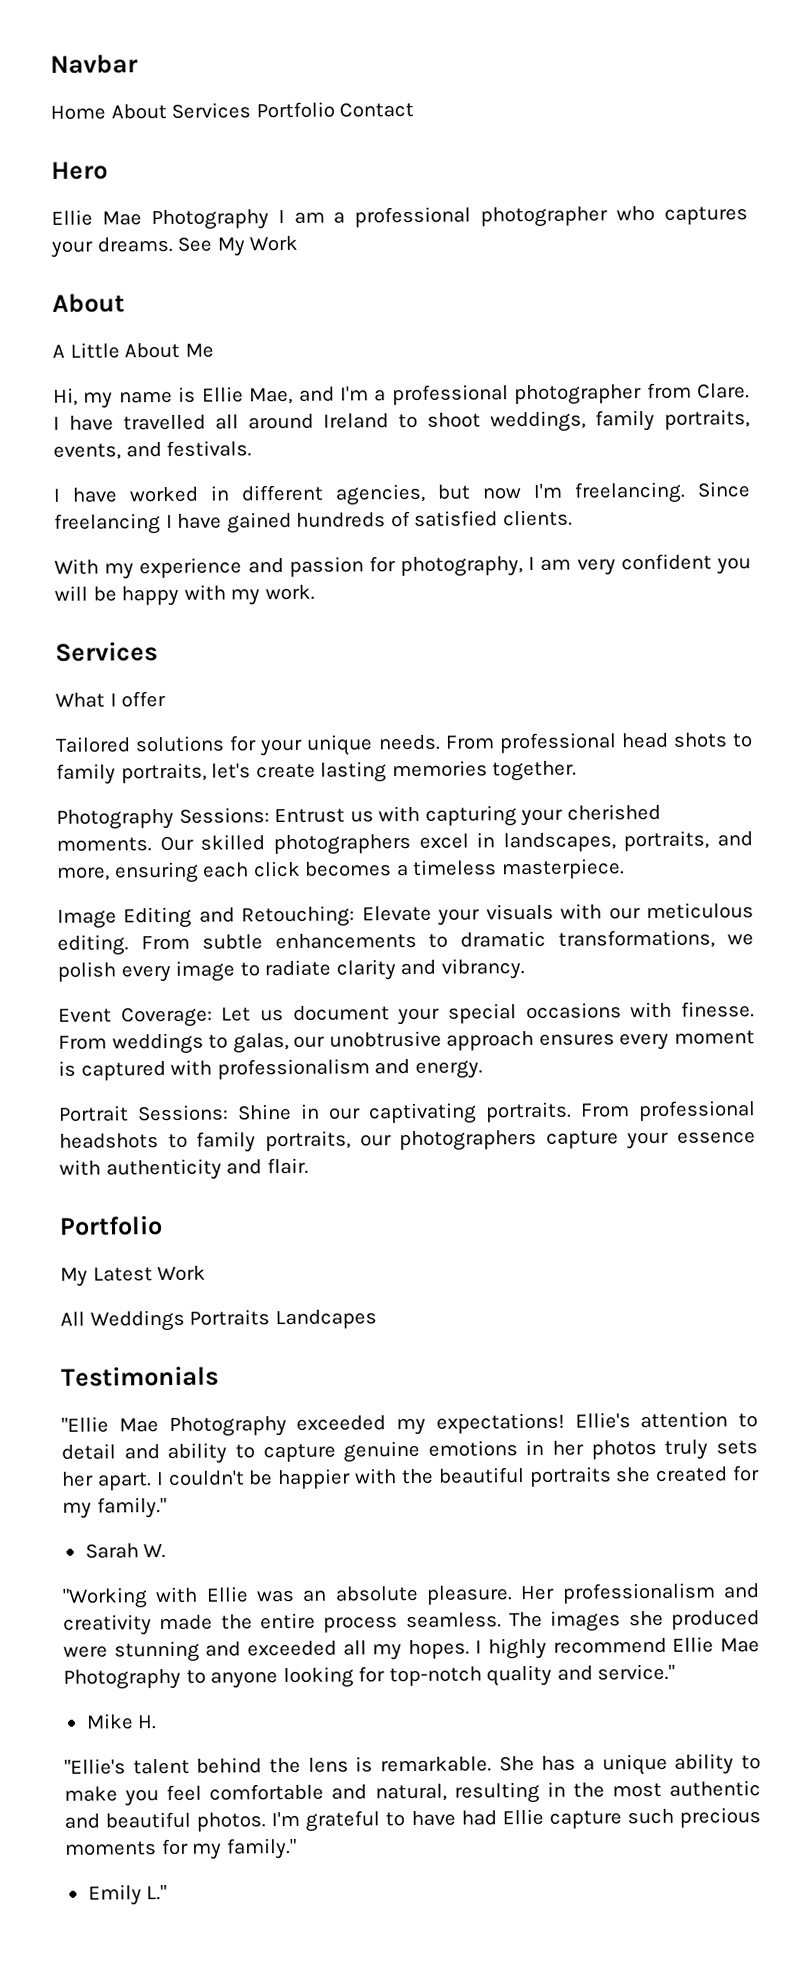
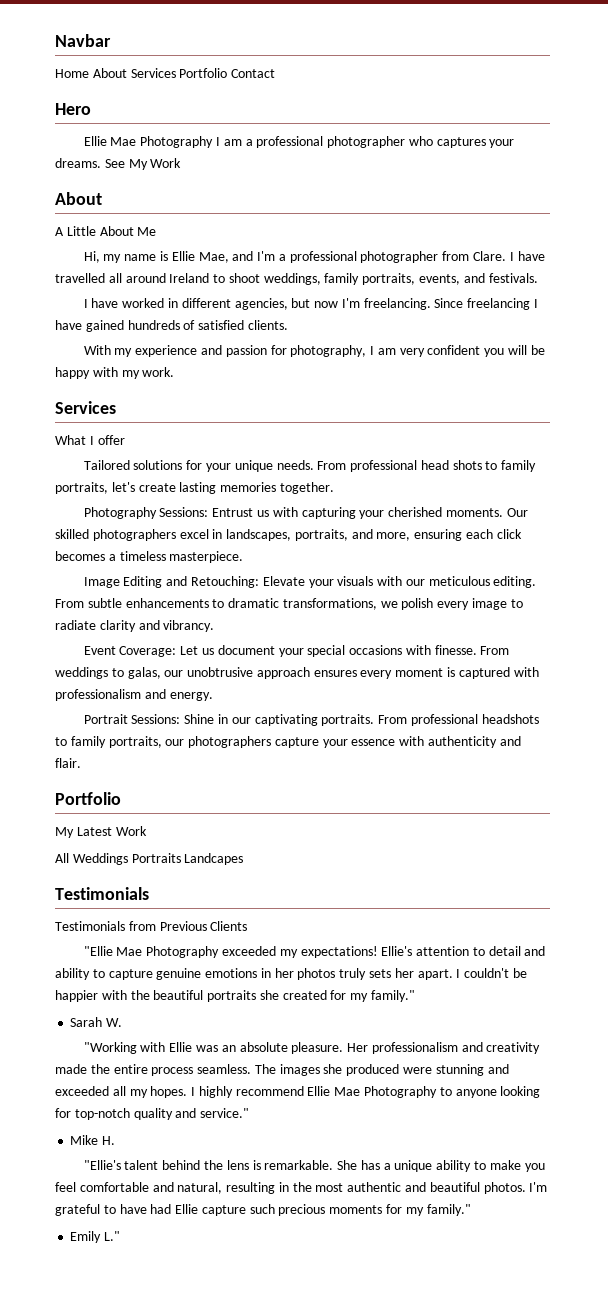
+ Testimonials from Previous Clients

